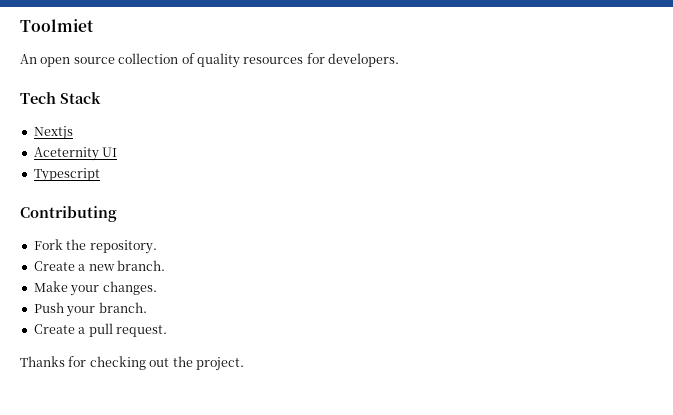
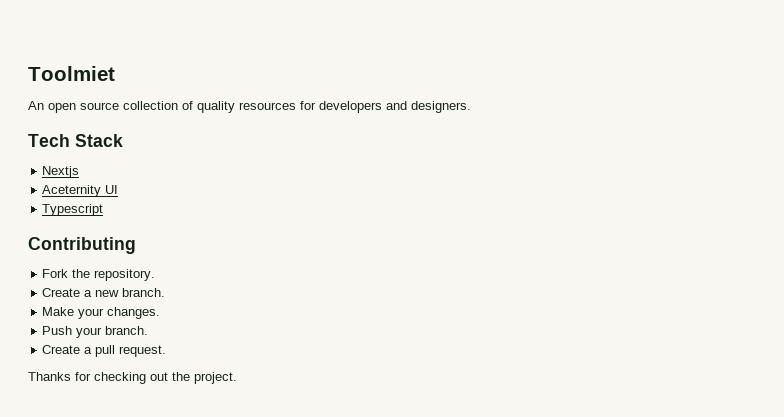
- An open source collection of quality resources for developers.
+ An open source collection of quality resources for developers and designers.

